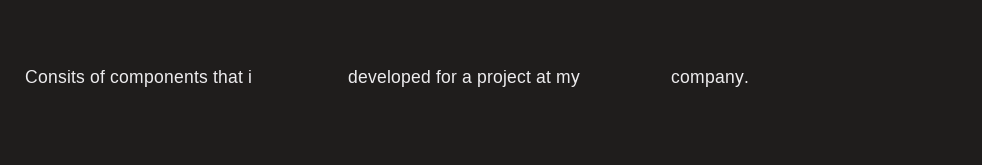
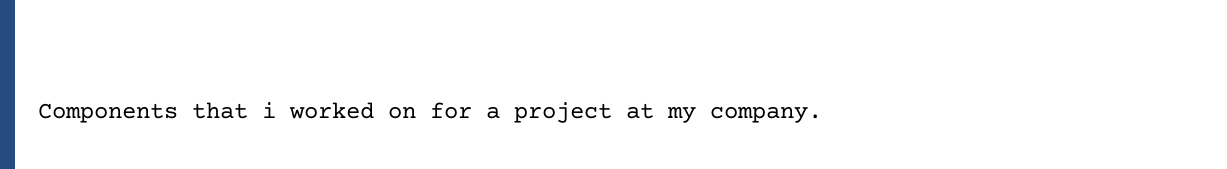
- Consits of components that i developed for a project at my company.
+ Components that i worked on for a project at my company.

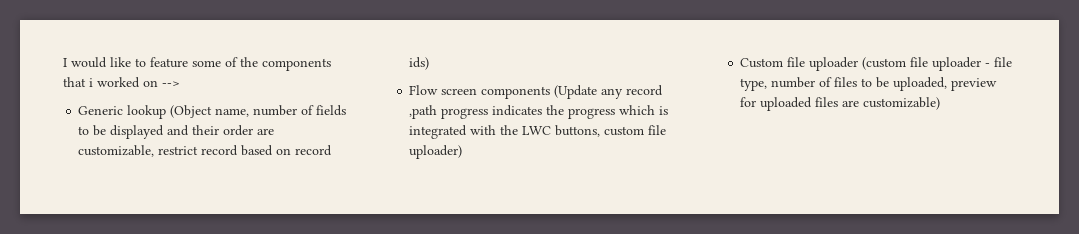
- Components that i worked on for a project at my company.
+ I would like to feature some of the components that i worked on -->
+ Generic lookup (Object name, number of fields to be displayed and their order are customizable, restrict record based on record ids)
+ Flow screen components (Update any record ,path progress indicates the progress which is integrated with the LWC buttons, custom file uploader)
+ Custom file uploader (custom file uploader - file type, number of files to be uploaded, preview for uploaded files are customizable)

